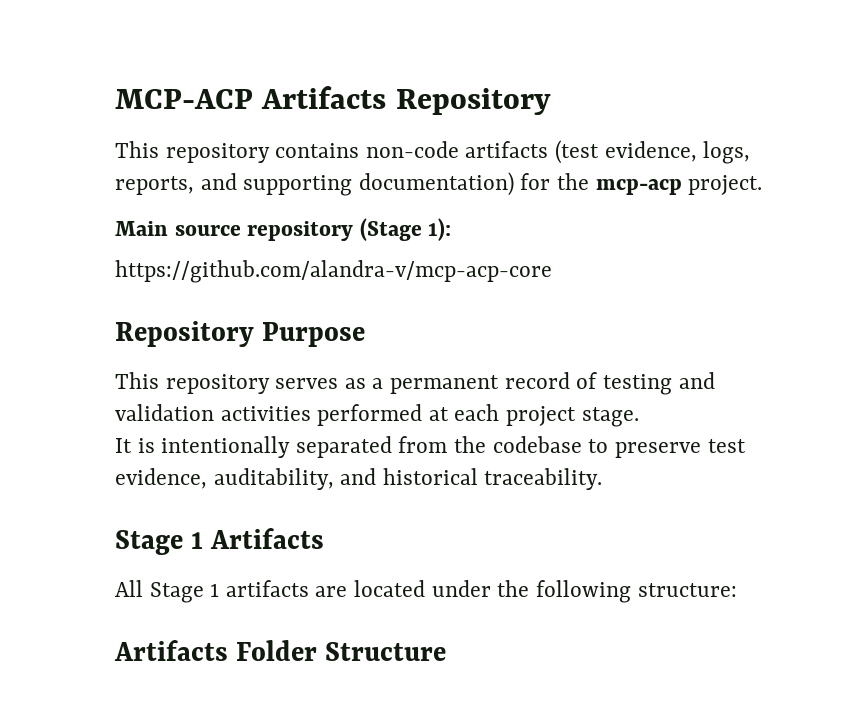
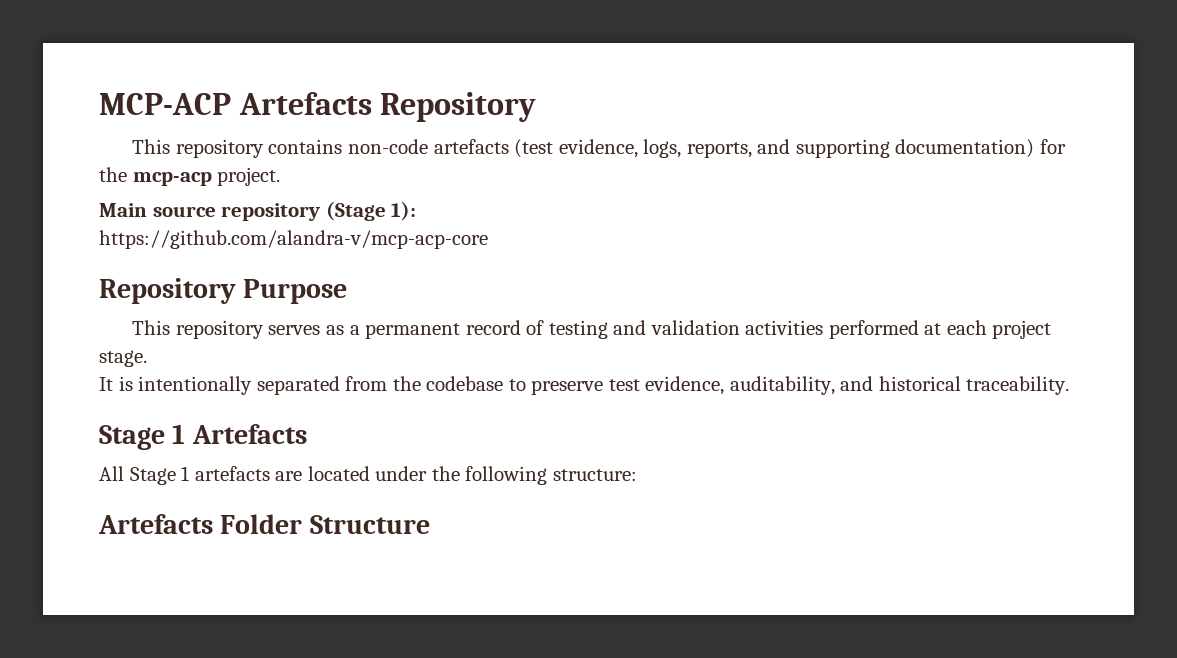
- MCP-ACP Artifacts Repository
+ MCP-ACP Artefacts Repository
- This repository contains non-code artifacts (test evidence, logs, reports, and supporting documentation) for the mcp-acp project.
+ This repository contains non-code artefacts (test evidence, logs, reports, and supporting documentation) for the mcp-acp project.
- Stage 1 Artifacts
+ Stage 1 Artefacts
- All Stage 1 artifacts are located under the following structure:
+ All Stage 1 artefacts are located under the following structure:
- Artifacts Folder Structure
+ Artefacts Folder Structure

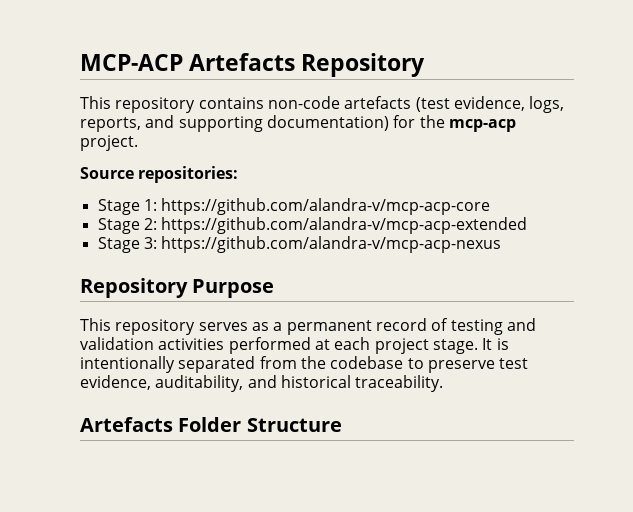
- Main source repository (Stage 1):
- https://github.com/alandra-v/mcp-acp-core
+ Source repositories:
+ Stage 1: https://github.com/alandra-v/mcp-acp-core
+ Stage 2: https://github.com/alandra-v/mcp-acp-extended
+ Stage 3: https://github.com/alandra-v/mcp-acp-nexus
- This repository serves as a permanent record of testing and validation activities performed at each project stage.
- It is intentionally separated from the codebase to preserve test evidence, auditability, and historical traceability.
+ This repository serves as a permanent record of testing and validation activities performed at each project stage. It is intentionally separated from the codebase to preserve test evidence, auditability, and historical traceability.
- Stage 1 Artefacts
- All Stage 1 artefacts are located under the following structure:

